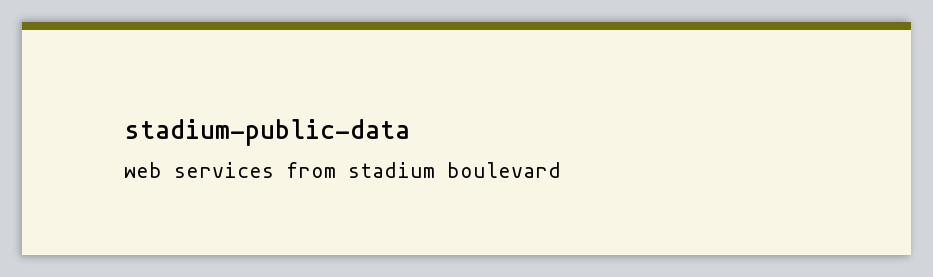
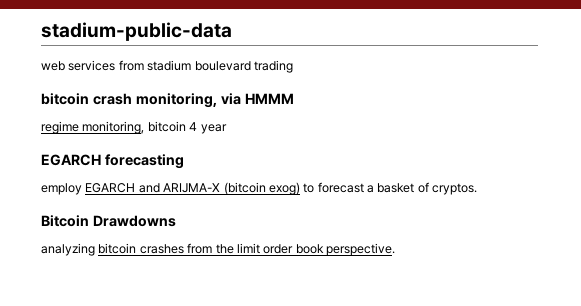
- web services from stadium boulevard
+ web services from stadium boulevard trading
+ bitcoin crash monitoring, via HMMM
+ regime monitoring, bitcoin 4 year
+ EGARCH forecasting
+ employ EGARCH and ARIJMA-X (bitcoin exog) to forecast a basket of cryptos.
+ Bitcoin Drawdowns
+ analyzing bitcoin crashes from the limit order book perspective.

